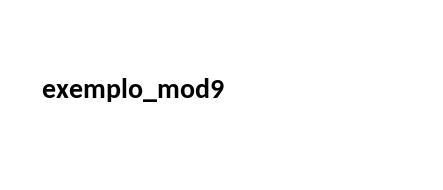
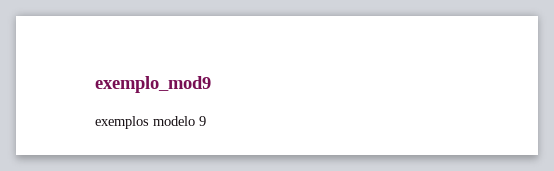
+ exemplos modelo 9

